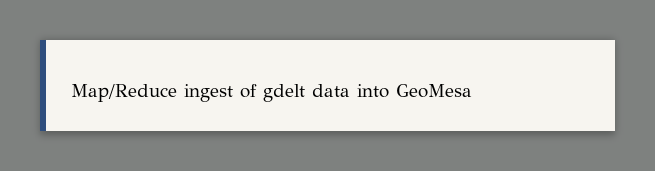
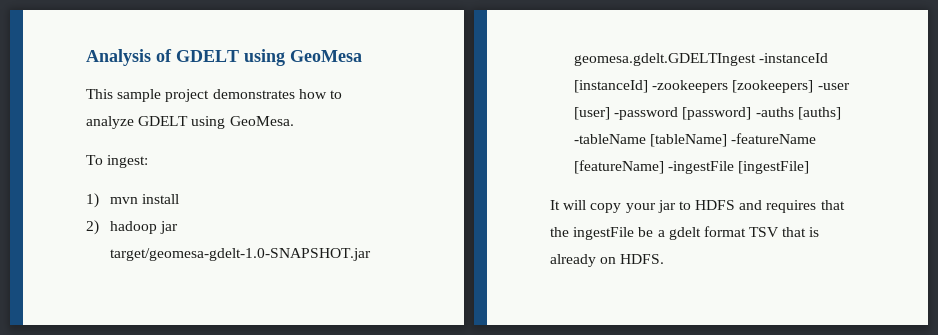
- Map/Reduce ingest of gdelt data into GeoMesa
+ Analysis of GDELT using GeoMesa
+ This sample project demonstrates how to analyze GDELT using GeoMesa.
+ To ingest:
+ 1) mvn install
+ 2) hadoop jar target/geomesa-gdelt-1.0-SNAPSHOT.jar geomesa.gdelt.GDELTIngest -instanceId [instanceId] -zookeepers [zookeepers] -user [user] -password [password] -auths [auths] -tableName [tableName] -featureName [featureName] -ingestFile [ingestFile]
+ It will copy your jar to HDFS and requires that the ingestFile be a gdelt format TSV that is already on HDFS.

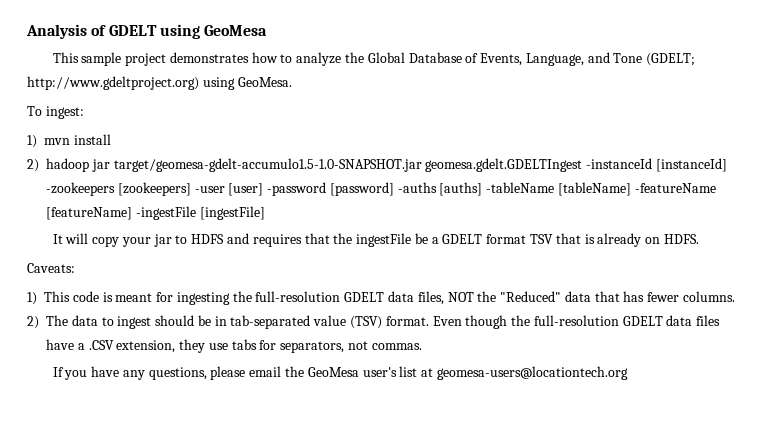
- This sample project demonstrates how to analyze GDELT using GeoMesa.
+ This sample project demonstrates how to analyze the Global Database of Events, Language, and Tone (GDELT; http://www.gdeltproject.org) using GeoMesa.
- 2) hadoop jar target/geomesa-gdelt-1.0-SNAPSHOT.jar geomesa.gdelt.GDELTIngest -instanceId [instanceId] -zookeepers [zookeepers] -user [user] -password [password] -auths [auths] -tableName [tableName] -featureName [featureName] -ingestFile [ingestFile]
+ 2) hadoop jar target/geomesa-gdelt-accumulo1.5-1.0-SNAPSHOT.jar geomesa.gdelt.GDELTIngest -instanceId [instanceId] -zookeepers [zookeepers] -user [user] -password [password] -auths [auths] -tableName [tableName] -featureName [featureName] -ingestFile [ingestFile]
- It will copy your jar to HDFS and requires that the ingestFile be a gdelt format TSV that is already on HDFS.
+ It will copy your jar to HDFS and requires that the ingestFile be a GDELT format TSV that is already on HDFS.
+ Caveats:
+ 1) This code is meant for ingesting the full-resolution GDELT data files, NOT the "Reduced" data that has fewer columns.
+ 2) The data to ingest should be in tab-separated value (TSV) format. Even though the full-resolution GDELT data files have a .CSV extension, they use tabs for separators, not commas.
+ If you have any questions, please email the GeoMesa user's list at geomesa-users@locationtech.org

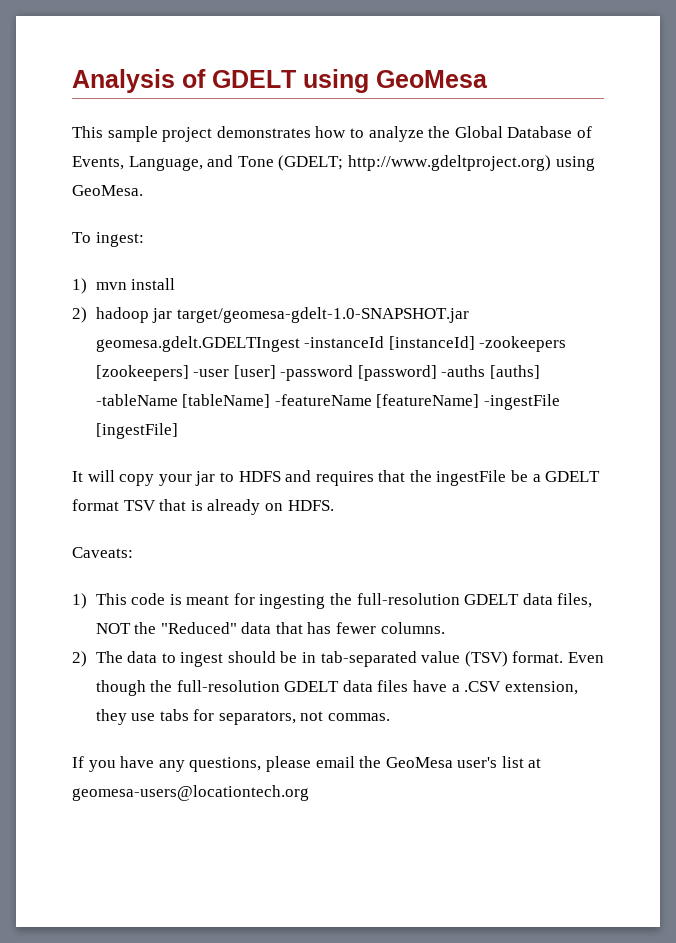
- 2) hadoop jar target/geomesa-gdelt-accumulo1.5-1.0-SNAPSHOT.jar geomesa.gdelt.GDELTIngest -instanceId [instanceId] -zookeepers [zookeepers] -user [user] -password [password] -auths [auths] -tableName [tableName] -featureName [featureName] -ingestFile [ingestFile]
+ 2) hadoop jar target/geomesa-gdelt-1.0-SNAPSHOT.jar geomesa.gdelt.GDELTIngest -instanceId [instanceId] -zookeepers [zookeepers] -user [user] -password [password] -auths [auths] -tableName [tableName] -featureName [featureName] -ingestFile [ingestFile]

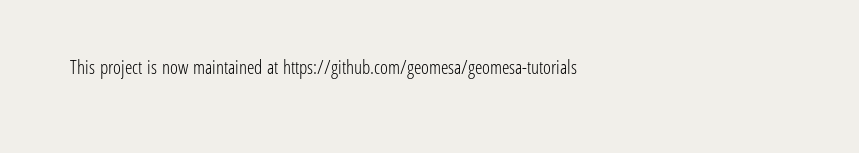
- Analysis of GDELT using GeoMesa
- This sample project demonstrates how to analyze the Global Database of Events, Language, and Tone (GDELT; http://www.gdeltproject.org) using GeoMesa.
- To ingest:
- 1) mvn install
- 2) hadoop jar target/geomesa-gdelt-1.0-SNAPSHOT.jar geomesa.gdelt.GDELTIngest -instanceId [instanceId] -zookeepers [zookeepers] -user [user] -password [password] -auths [auths] -tableName [tableName] -featureName [featureName] -ingestFile [ingestFile]
- It will copy your jar to HDFS and requires that the ingestFile be a GDELT format TSV that is already on HDFS.
- Caveats:
- 1) This code is meant for ingesting the full-resolution GDELT data files, NOT the "Reduced" data that has fewer columns.
- 2) The data to ingest should be in tab-separated value (TSV) format. Even though the full-resolution GDELT data files have a .CSV extension, they use tabs for separators, not commas.
- If you have any questions, please email the GeoMesa user's list at geomesa-users@locationtech.org
+ This project is now maintained at https://github.com/geomesa/geomesa-tutorials

